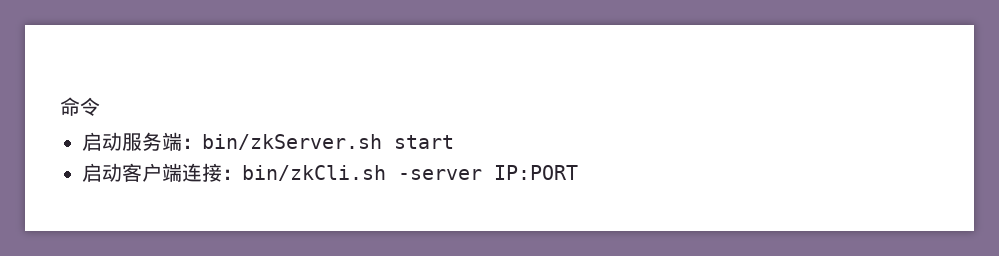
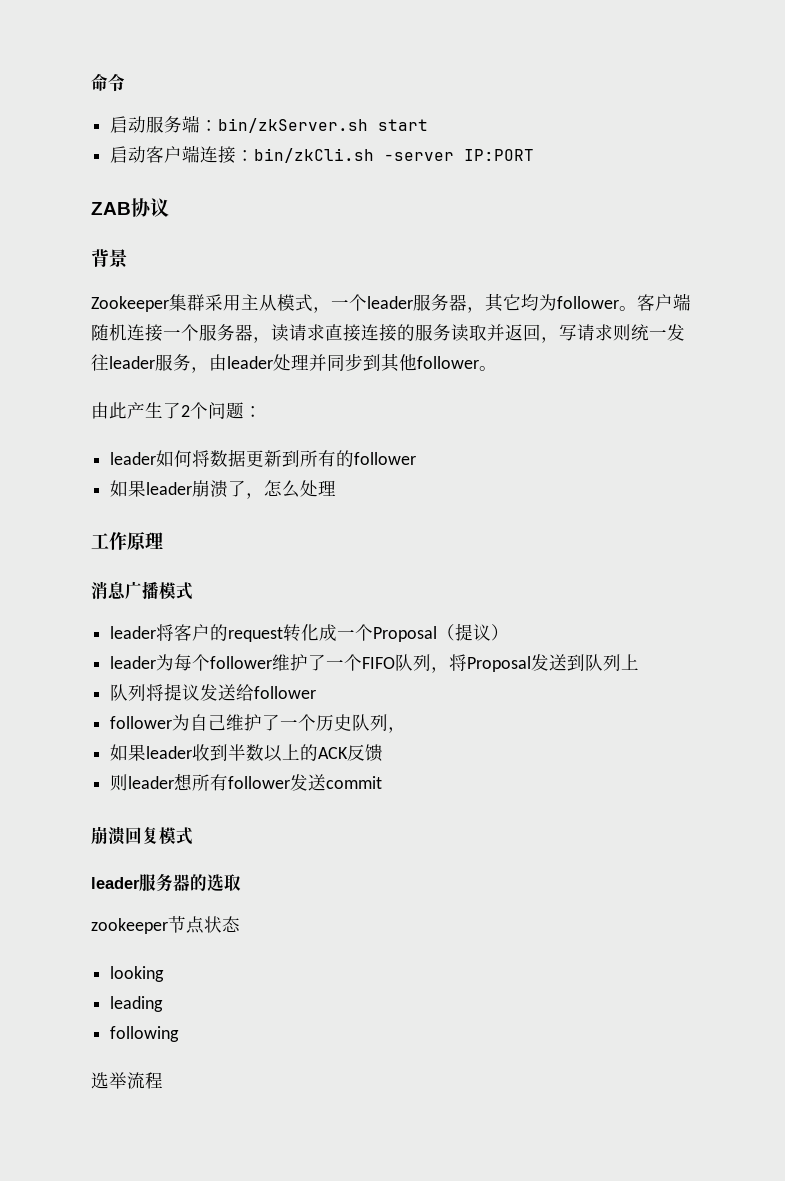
+ ZAB协议
+ 背景
+ Zookeeper集群采用主从模式，一个leader服务器，其它均为follower。客户端随机连接一个服务器，读请求直接连接的服务读取并返回，写请求则统一发往leader服务，由leader处理并同步到其他follower。
+ 由此产生了2个问题：
+ leader如何将数据更新到所有的follower
+ 如果leader崩溃了，怎么处理
+ 工作原理
+ 消息广播模式
+ leader将客户的request转化成一个Proposal（提议）
+ leader为每个follower维护了一个FIFO队列，将Proposal发送到队列上
+ 队列将提议发送给follower
+ follower为自己维护了一个历史队列，
+ 如果leader收到半数以上的ACK反馈
+ 则leader想所有follower发送commit
+ 崩溃回复模式
+ leader服务器的选取
+ zookeeper节点状态
+ looking
+ leading
+ following
+ 选举流程

